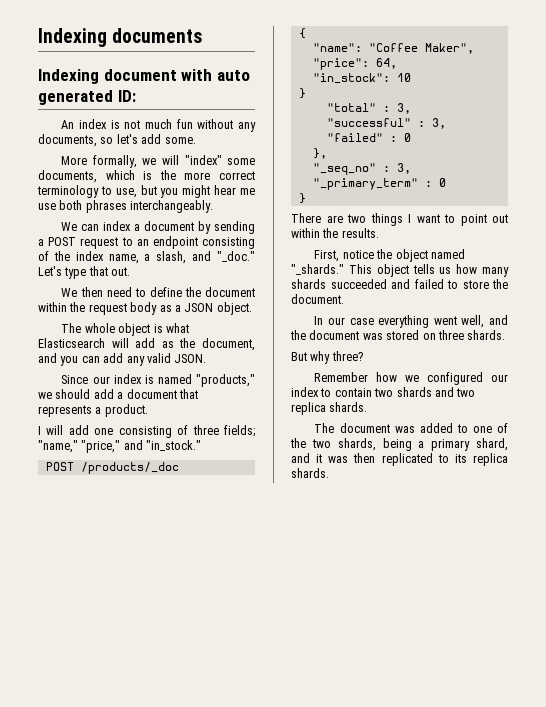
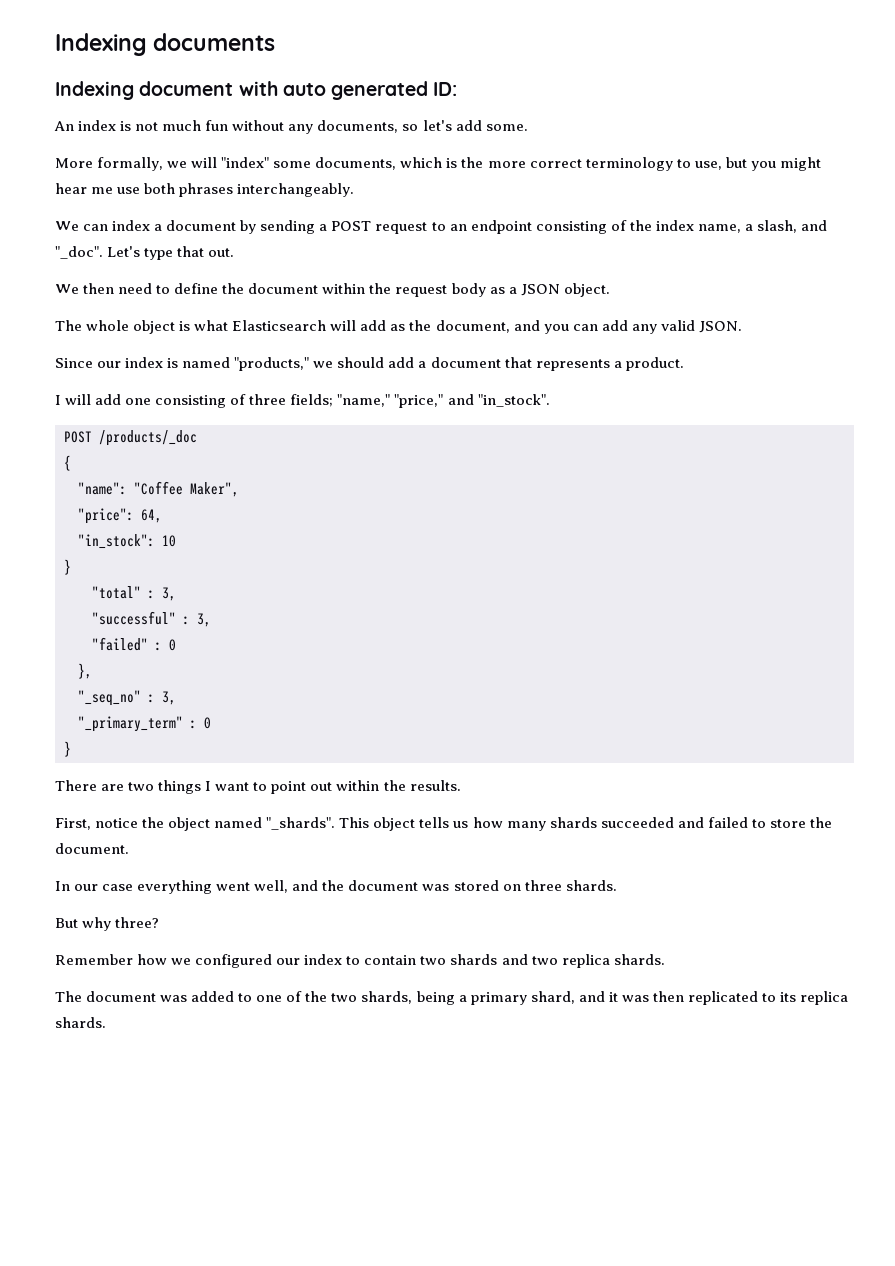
- We can index a document by sending a POST request to an endpoint consisting of the index name, a slash, and "_doc."
+ We can index a document by sending a POST request to an endpoint consisting of the index name, a slash, and "_doc".
- I will add one consisting of three fields; "name," "price," and "in_stock."
+ I will add one consisting of three fields; "name," "price," and "in_stock".
- First, notice the object named "_shards."
+ First, notice the object named "_shards".

